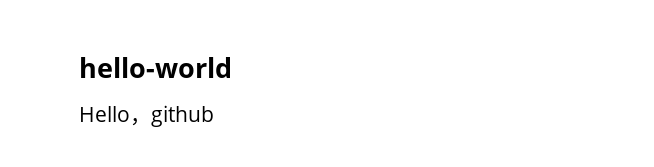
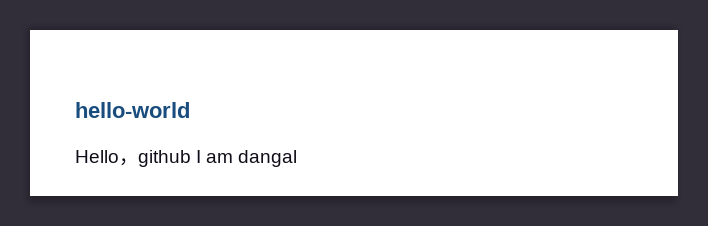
- Hello，github
+ Hello，github I am dangal

